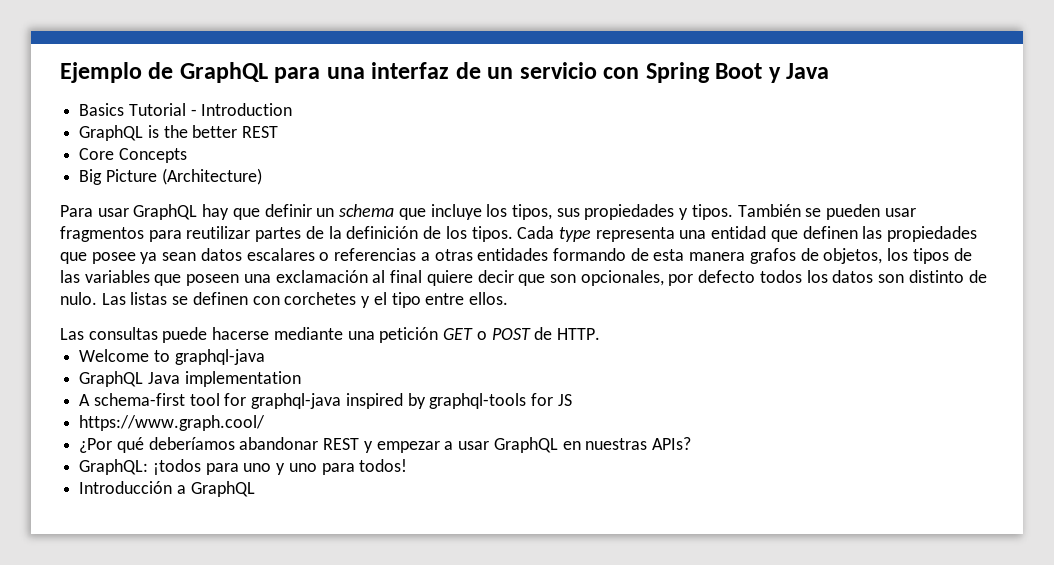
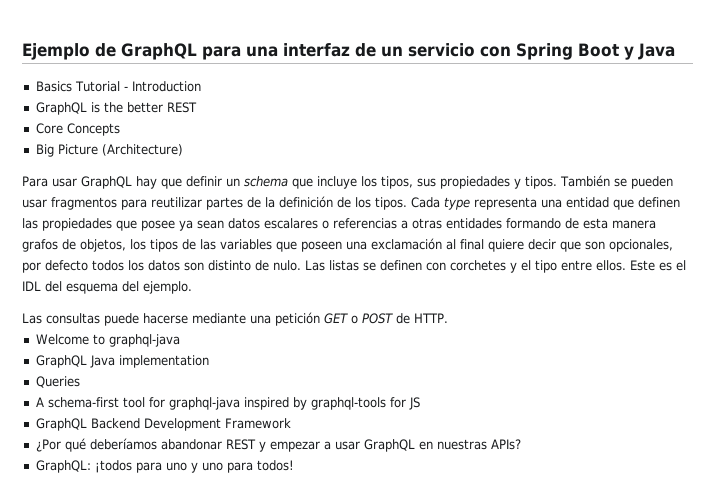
+ Este es el IDL del esquema del ejemplo.
+ Queries
- https://www.graph.cool/
+ GraphQL Backend Development Framework
- Introducción a GraphQL

